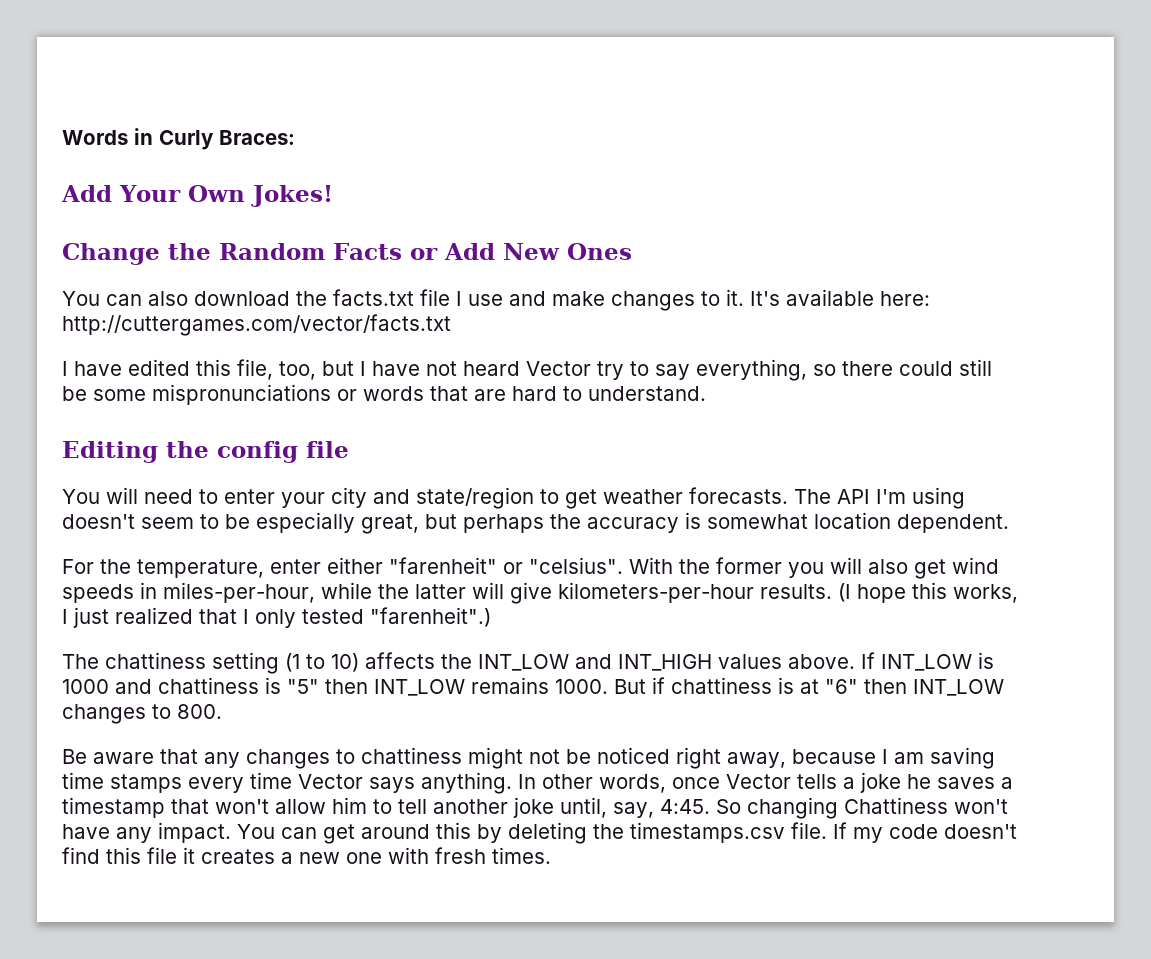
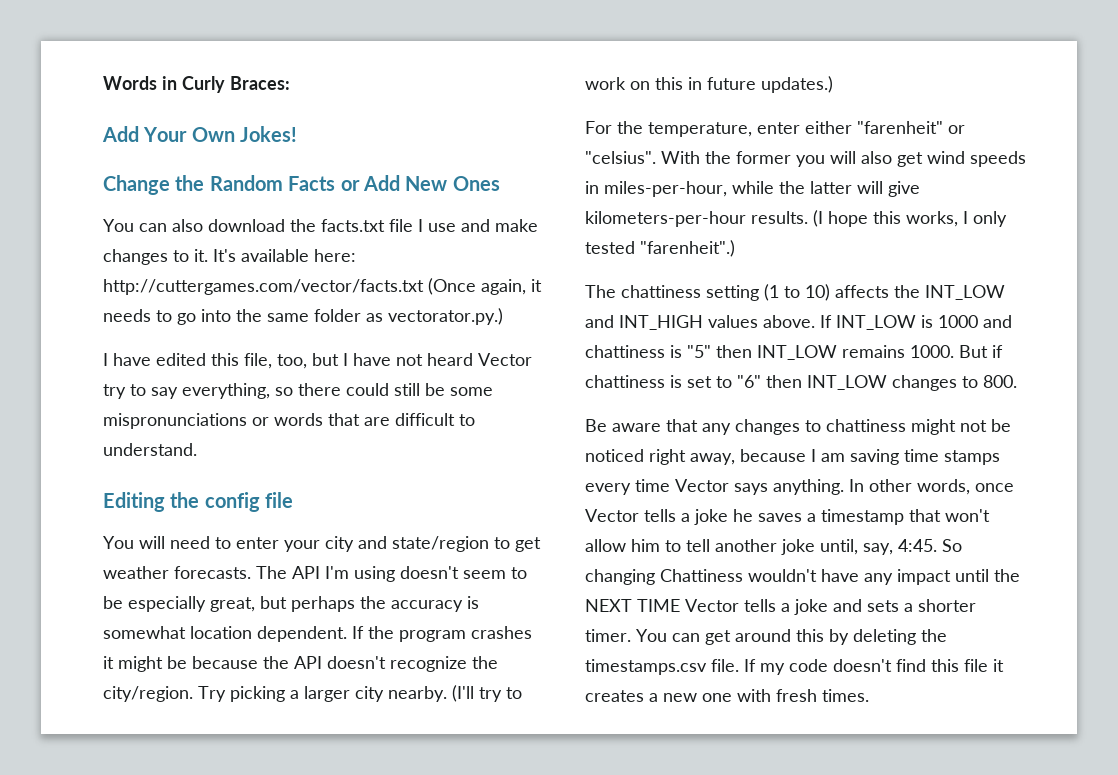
- It's available here: http://cuttergames.com/vector/facts.txt
+ It's available here: http://cuttergames.com/vector/facts.txt (Once again, it needs to go into the same folder as vectorator.py.)
- I have edited this file, too, but I have not heard Vector try to say everything, so there could still be some mispronunciations or words that are hard to understand.
+ I have edited this file, too, but I have not heard Vector try to say everything, so there could still be some mispronunciations or words that are difficult to understand.
+ If the program crashes it might be because the API doesn't recognize the city/region. Try picking a larger city nearby. (I'll try to work on this in future updates.)
- (I hope this works, I just realized that I only tested "farenheit".)
+ (I hope this works, I only tested "farenheit".)
- But if chattiness is at "6" then INT_LOW changes to 800.
+ But if chattiness is set to "6" then INT_LOW changes to 800.
- So changing Chattiness won't have any impact.
+ So changing Chattiness wouldn't have any impact until the NEXT TIME Vector tells a joke and sets a shorter timer.

